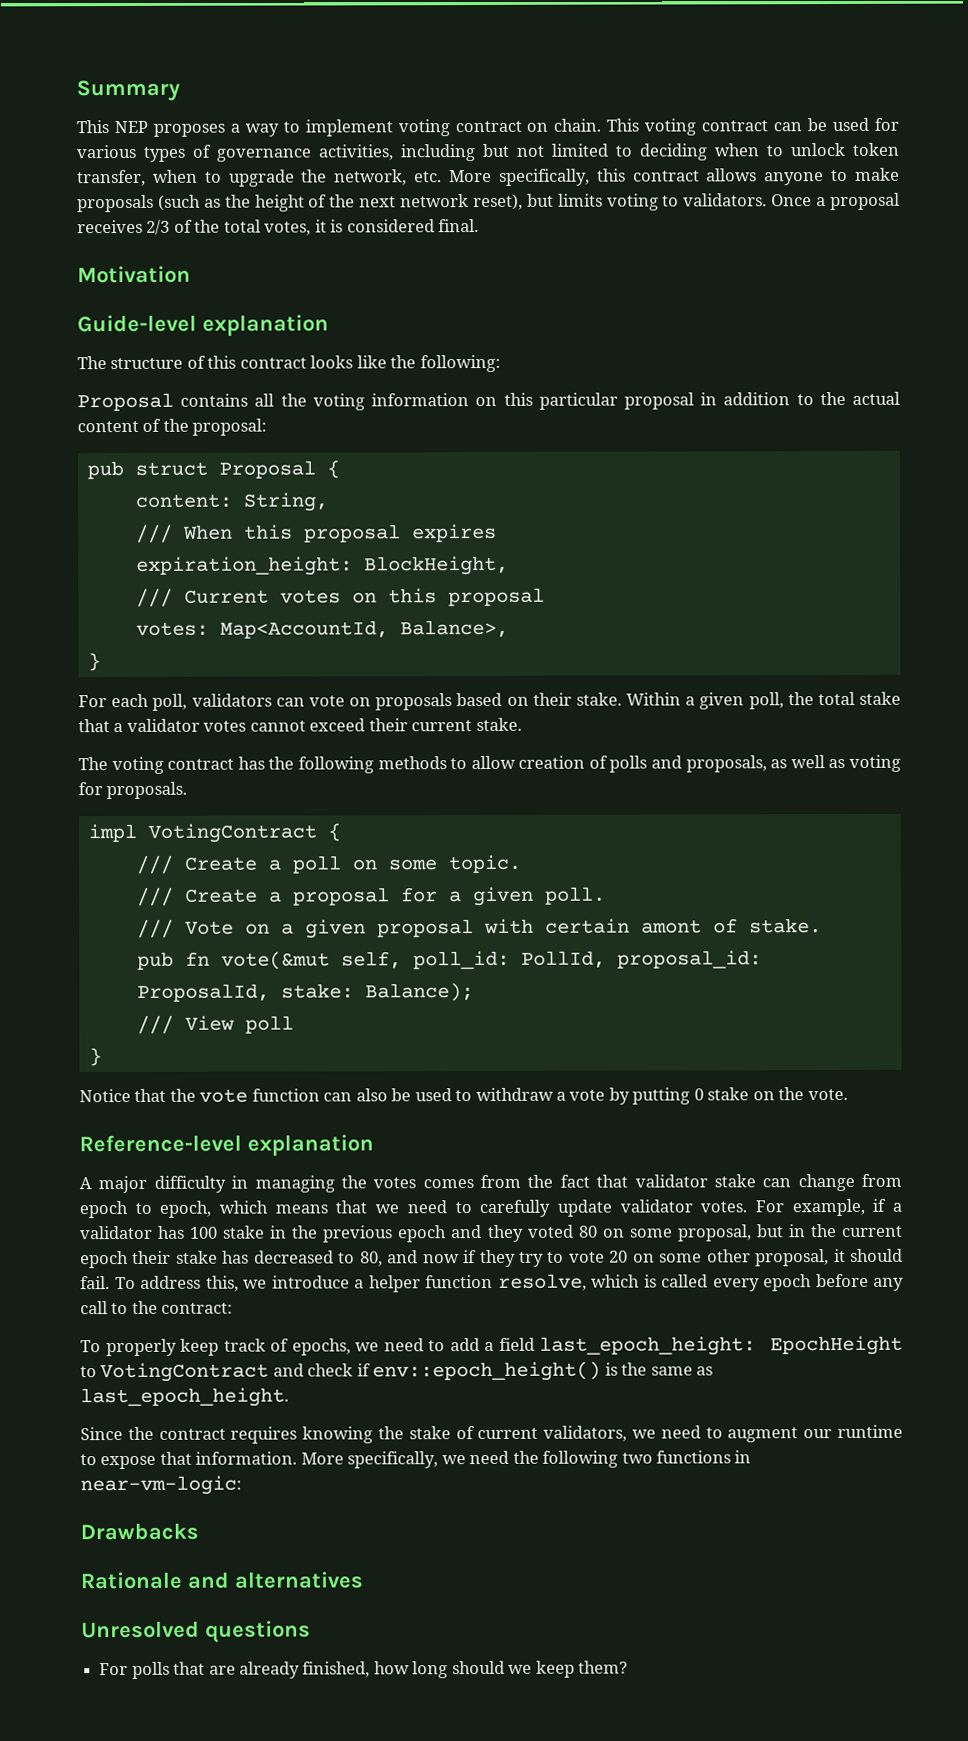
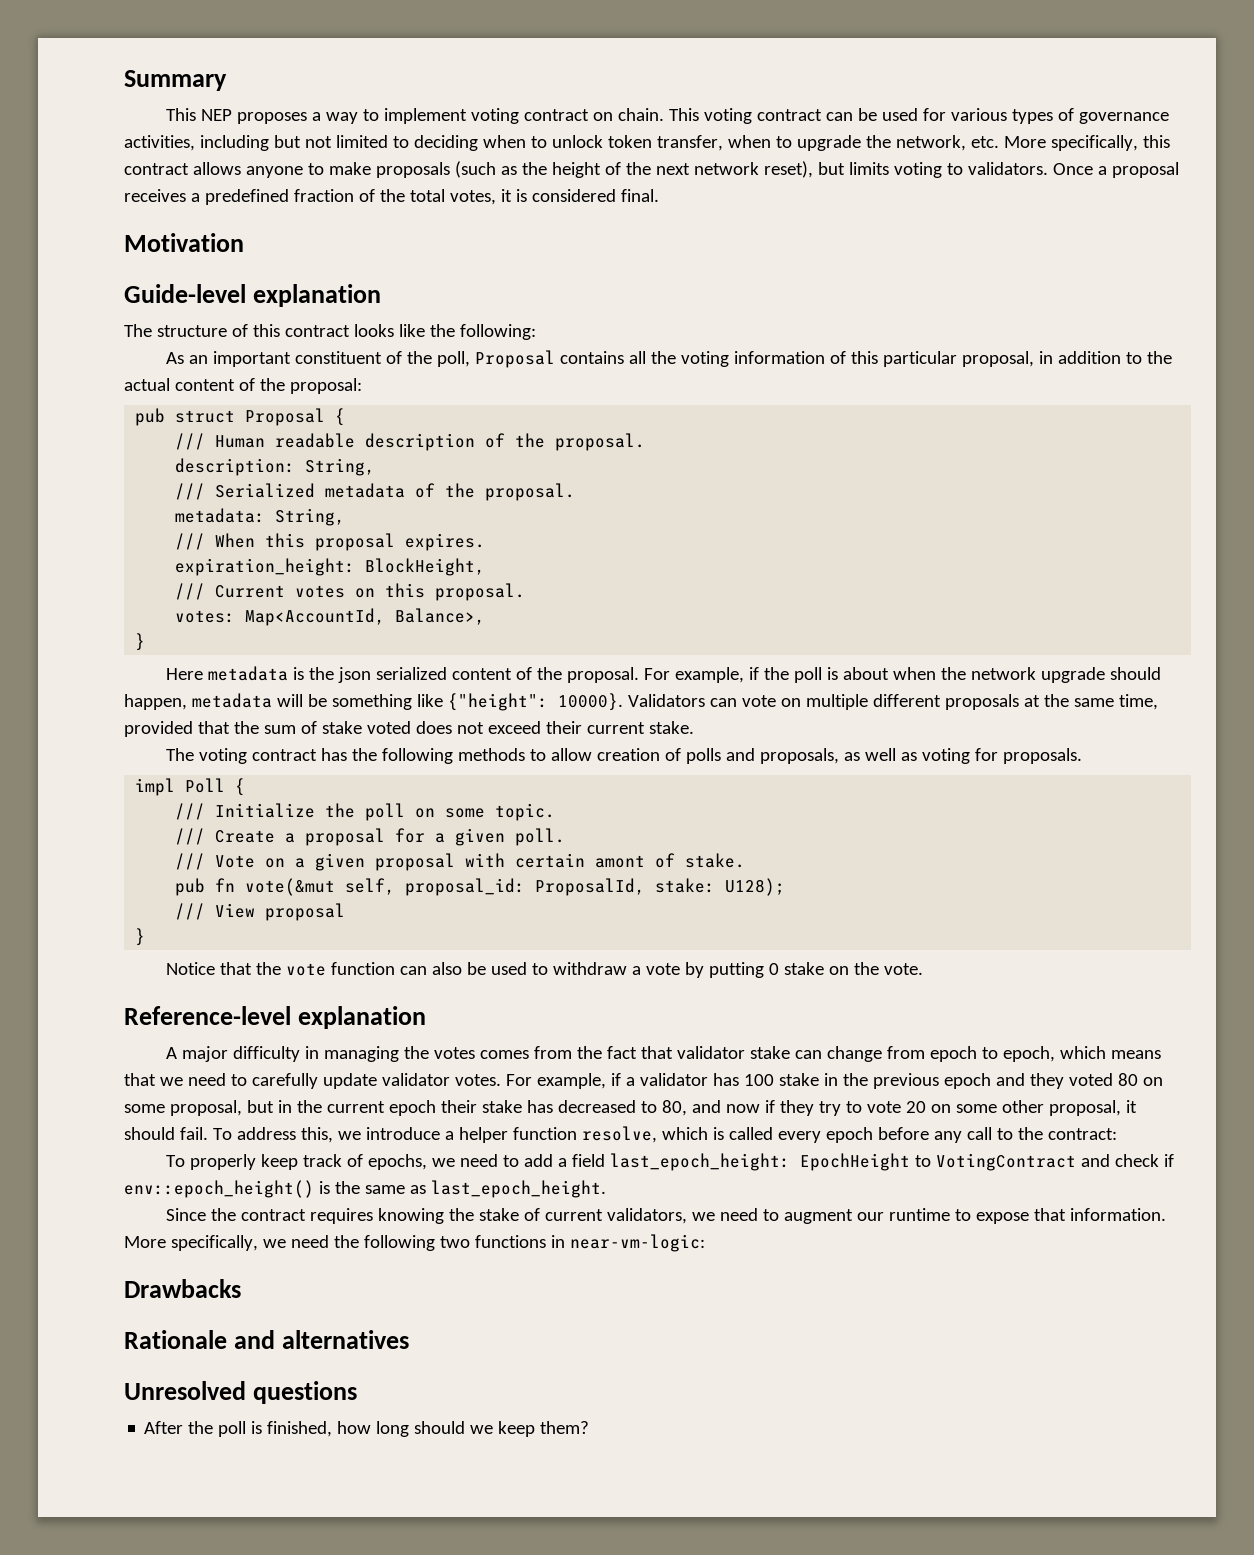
- Once a proposal receives 2/3 of the total votes, it is considered final.
+ Once a proposal receives a predefined fraction of the total votes, it is considered final.
- Proposal contains all the voting information on this particular proposal in addition to the actual content of the proposal:
+ As an important constituent of the poll, Proposal contains all the voting information of this particular proposal, in addition to the actual content of the proposal:
- content: String,
+ /// Human readable description of the proposal.
+ description: String,
+ /// Serialized metadata of the proposal.
+ metadata: String,
- /// When this proposal expires
+ /// When this proposal expires.
- /// Current votes on this proposal
+ /// Current votes on this proposal.
- For each poll, validators can vote on proposals based on their stake. Within a given poll, the total stake that a validator votes cannot exceed their current stake.
+ Here metadata is the json serialized content of the proposal. For example, if the poll is about when the network upgrade should happen, metadata will be something like {"height": 10000}. Validators can vote on multiple different proposals at the same time, provided that the sum of stake voted does not exceed their current stake.
- impl VotingContract {
- /// Create a poll on some topic.
+ impl Poll {
+ /// Initialize the poll on some topic.
- pub fn vote(&mut self, poll_id: PollId, proposal_id: ProposalId, stake: Balance);
+ pub fn vote(&mut self, proposal_id: ProposalId, stake: U128);
- /// View poll
+ /// View proposal
- For polls that are already finished, how long should we keep them?
+ After the poll is finished, how long should we keep them?

